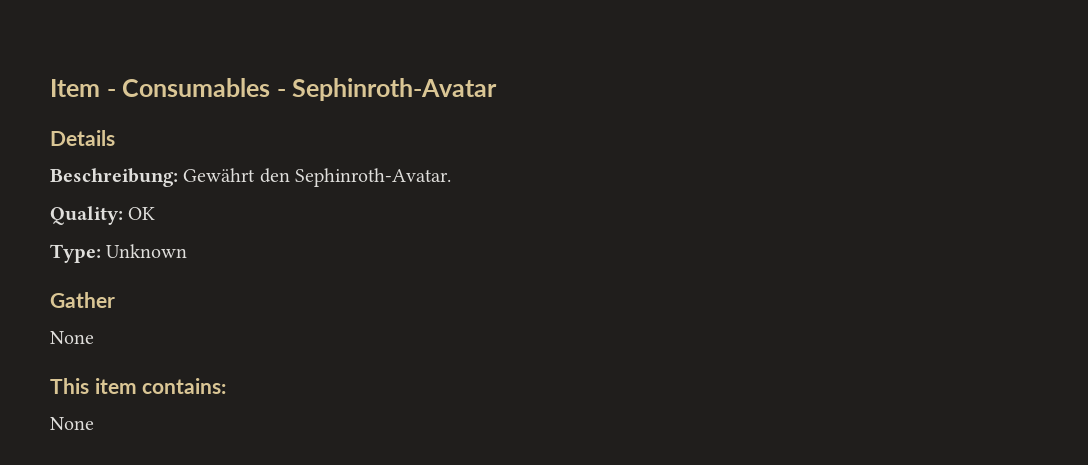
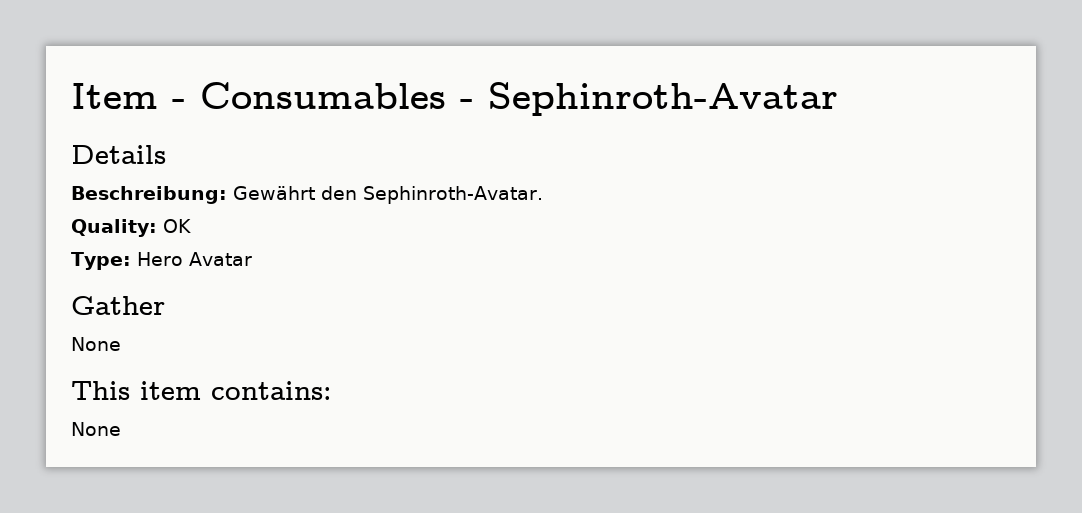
- Type: Unknown
+ Type: Hero Avatar

